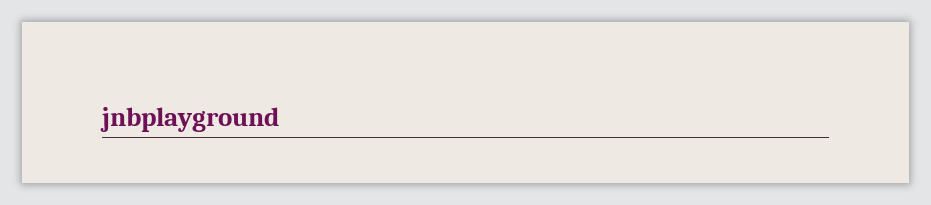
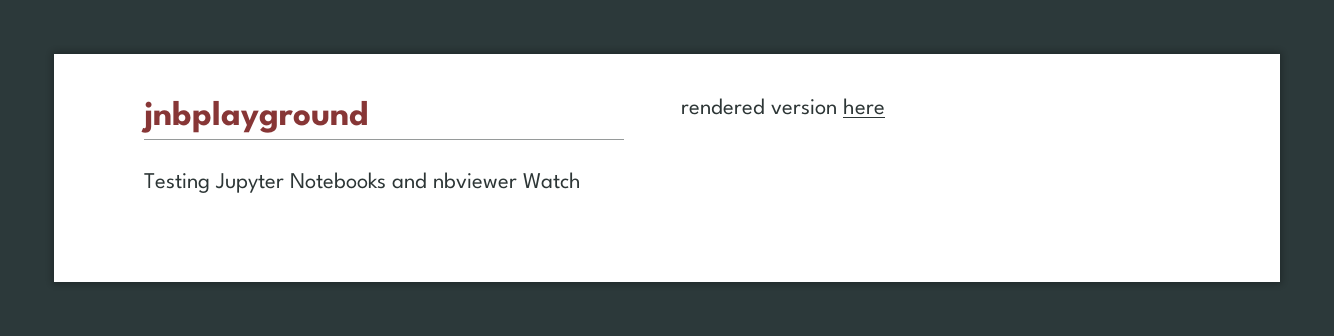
+ Testing Jupyter Notebooks and nbviewer Watch rendered version here

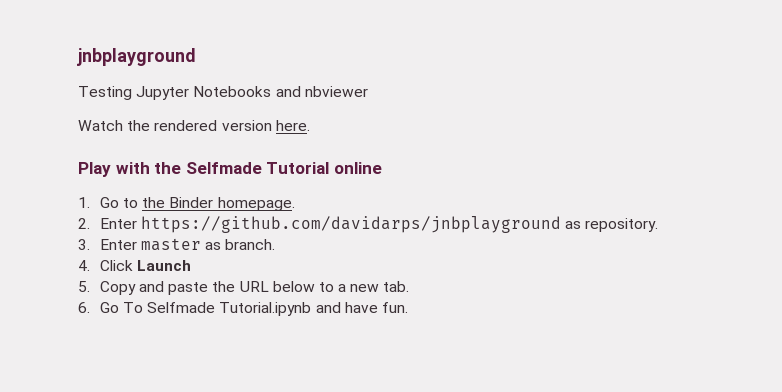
- Testing Jupyter Notebooks and nbviewer Watch rendered version here
+ Testing Jupyter Notebooks and nbviewer
+ Watch the rendered version here.
+ Play with the Selfmade Tutorial online
+ 1. Go to the Binder homepage.
+ 2. Enter https://github.com/davidarps/jnbplayground as repository.
+ 3. Enter master as branch.
+ 4. Click Launch
+ 5. Copy and paste the URL below to a new tab.
+ 6. Go To Selfmade Tutorial.ipynb and have fun.

